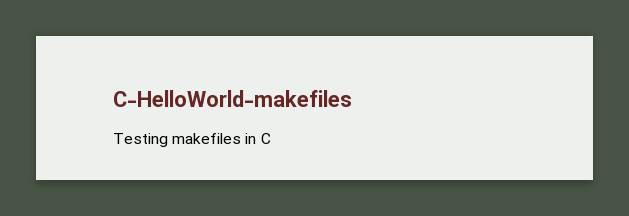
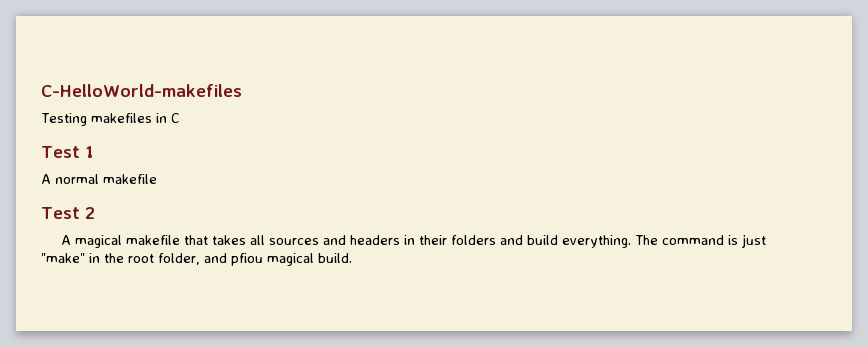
+ Test 1
+ A normal makefile
+ Test 2
+ A magical makefile that takes all sources and headers in their folders and build everything. The command is just "make" in the root folder, and pfiou magical build.

